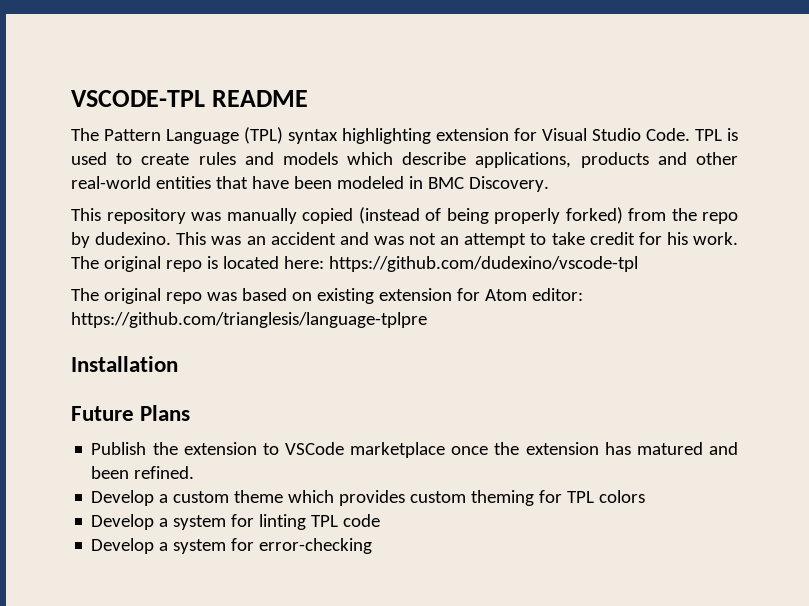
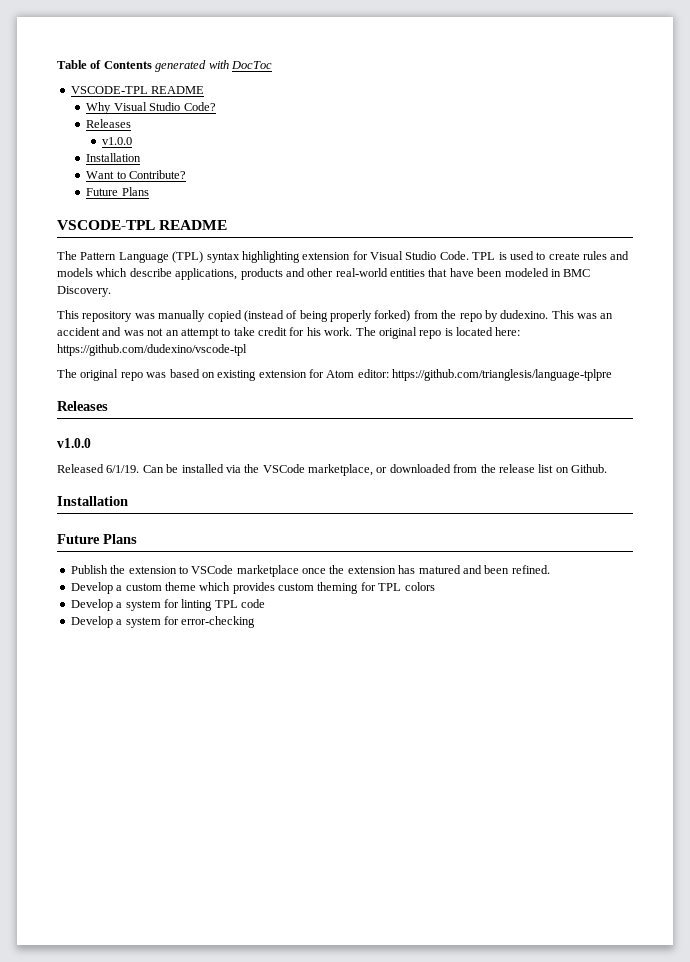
+ Table of Contents generated with DocToc
+ VSCODE-TPL README
+ Why Visual Studio Code?
+ Releases
+ v1.0.0
+ Installation
+ Want to Contribute?
+ Future Plans
  The original repo was based on existing extension for Atom editor: https://github.com/trianglesis/language-tplpre
+ Releases
+ v1.0.0
+ Released 6/1/19. Can be installed via the VSCode marketplace, or downloaded from the release list on Github.

